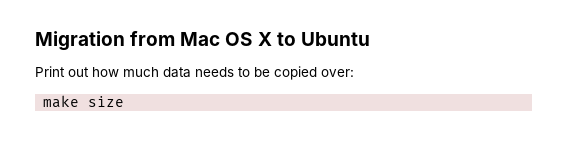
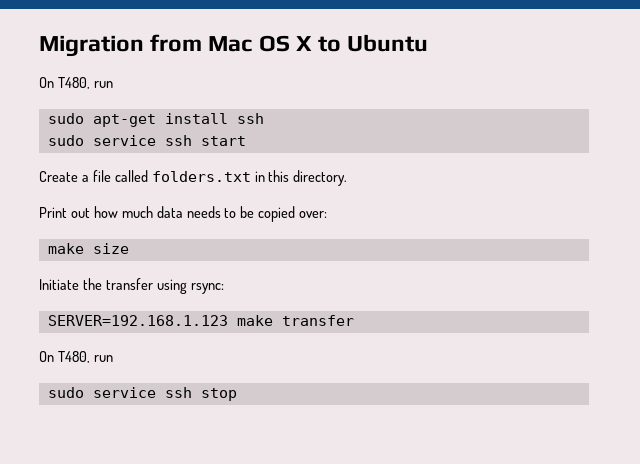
  Migration from Mac OS X to Ubuntu
+ On T480, run
+ sudo apt-get install ssh
+ sudo service ssh start
+ Create a file called folders.txt in this directory.
+ Initiate the transfer using rsync:
+ SERVER=192.168.1.123 make transfer
+ On T480, run
+ sudo service ssh stop

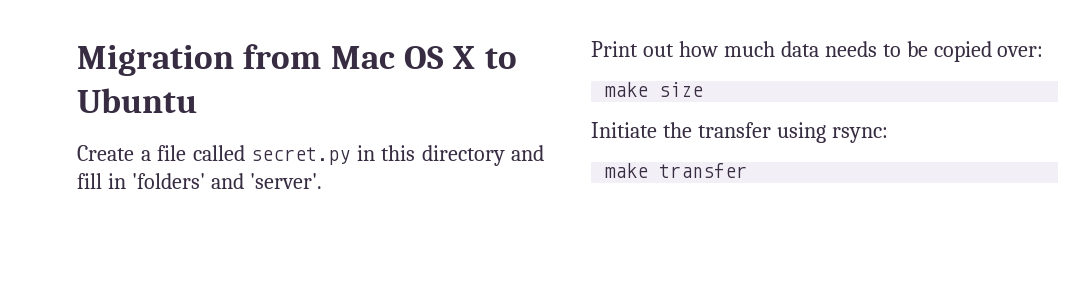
  Migration from Mac OS X to Ubuntu
- On T480, run
- sudo apt-get install ssh
- sudo service ssh start
- Create a file called folders.txt in this directory.
+ Create a file called secret.py in this directory and fill in 'folders' and 'server'.
- SERVER=192.168.1.123 make transfer
- On T480, run
- sudo service ssh stop
+ make transfer

